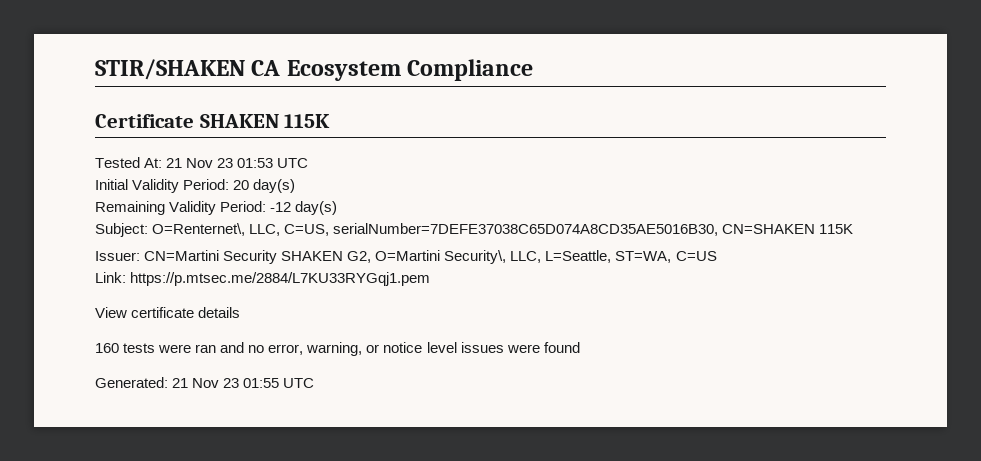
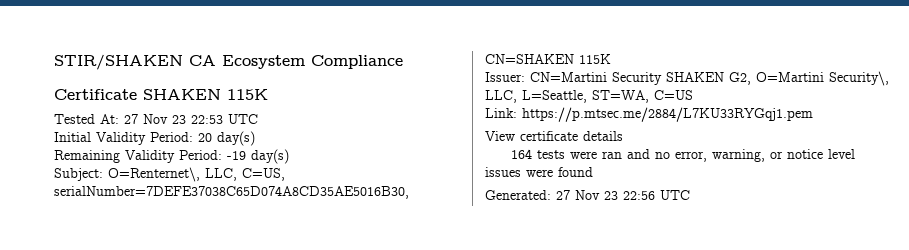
- Tested At: 21 Nov 23 01:53 UTC
+ Tested At: 27 Nov 23 22:53 UTC
- Remaining Validity Period: -12 day(s)
+ Remaining Validity Period: -19 day(s)
- 160 tests were ran and no error, warning, or notice level issues were found
+ 164 tests were ran and no error, warning, or notice level issues were found
- Generated: 21 Nov 23 01:55 UTC
+ Generated: 27 Nov 23 22:56 UTC

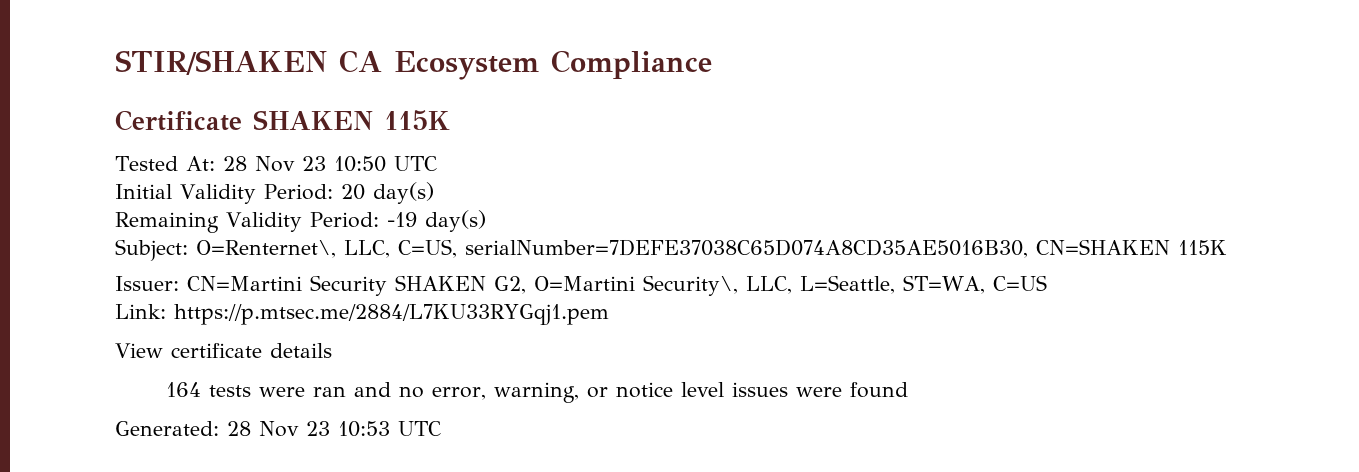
- Tested At: 27 Nov 23 22:53 UTC
+ Tested At: 28 Nov 23 10:50 UTC
- Generated: 27 Nov 23 22:56 UTC
+ Generated: 28 Nov 23 10:53 UTC

